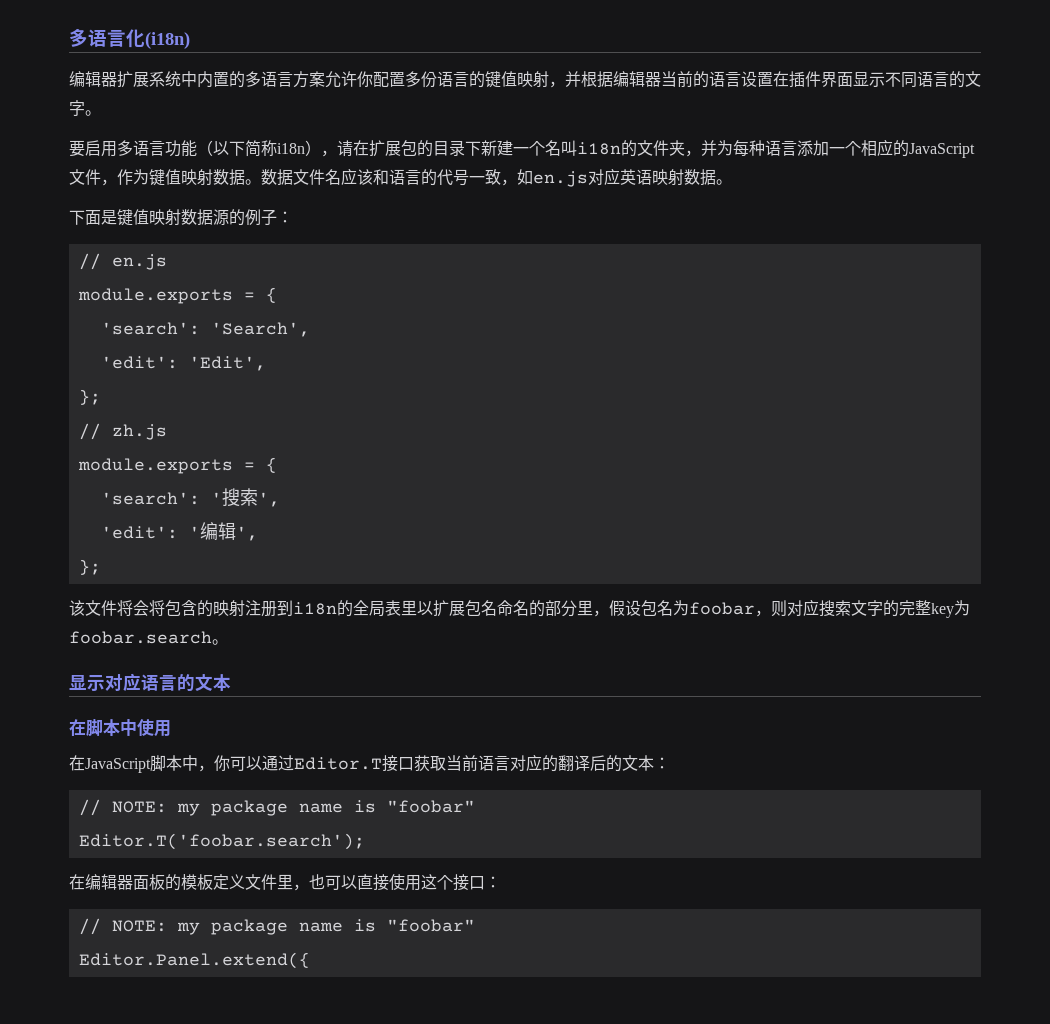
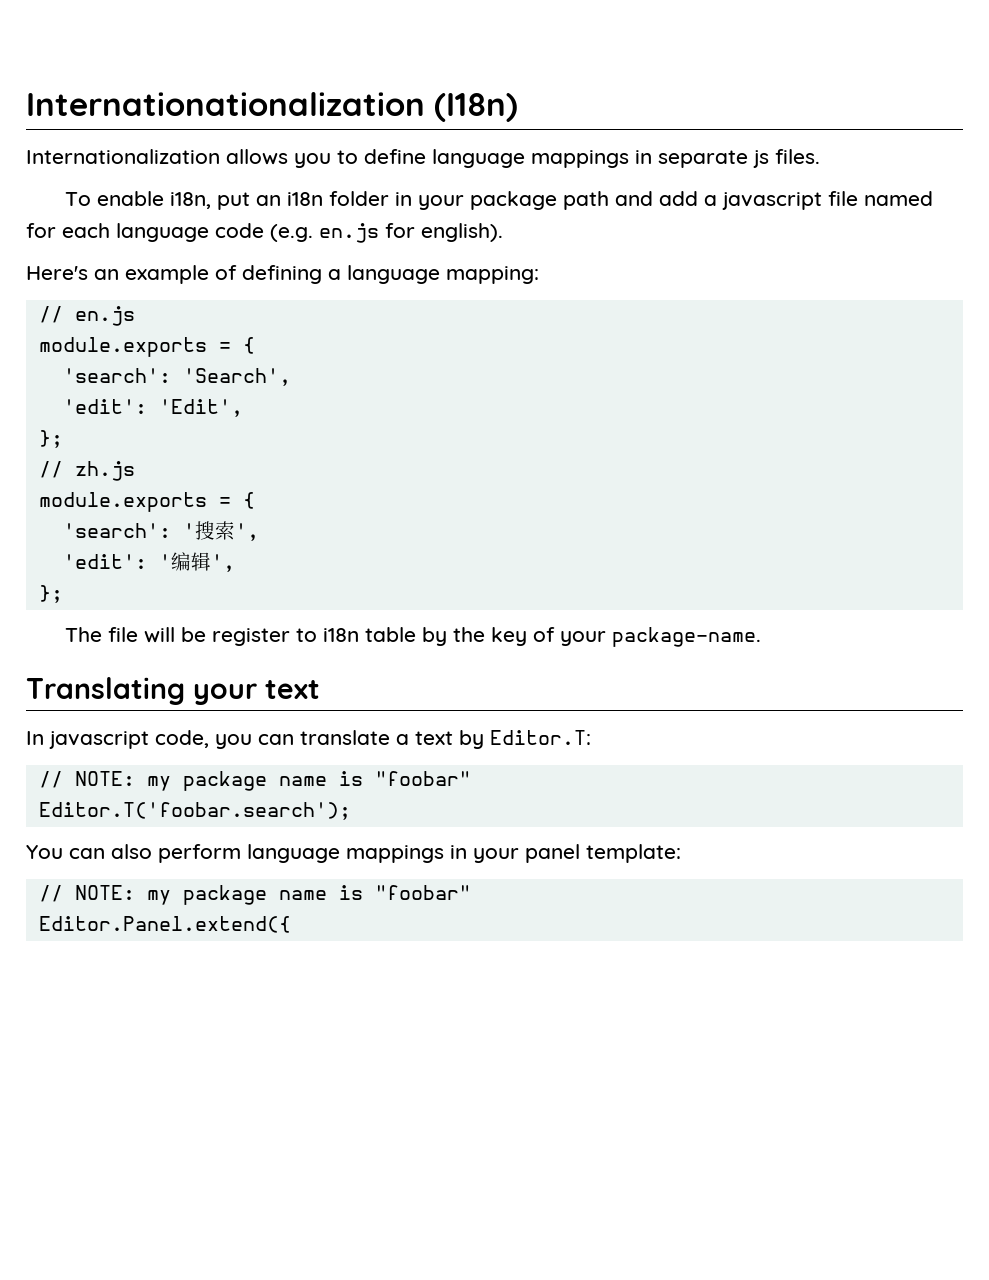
- 多语言化(i18n)
- 编辑器扩展系统中内置的多语言方案允许你配置多份语言的键值映射，并根据编辑器当前的语言设置在插件界面显示不同语言的文字。
- 要启用多语言功能（以下简称i18n），请在扩展包的目录下新建一个名叫i18n的文件夹，并为每种语言添加一个相应的JavaScript文件，作为键值映射数据。数据文件名应该和语言的代号一致，如en.js对应英语映射数据。
- 下面是键值映射数据源的例子：
+ Internationationalization (I18n)
+ Internationalization allows you to define language mappings in separate js files.
+ To enable i18n, put an i18n folder in your package path and add a javascript file named for each language code (e.g. en.js for english).
+ Here's an example of defining a language mapping:
- 该文件将会将包含的映射注册到i18n的全局表里以扩展包名命名的部分里，假设包名为foobar，则对应搜索文字的完整key为foobar.search。
- 显示对应语言的文本
- 在脚本中使用
- 在JavaScript脚本中，你可以通过Editor.T接口获取当前语言对应的翻译后的文本：
+ The file will be register to i18n table by the key of your package-name.
+ Translating your text
+ In javascript code, you can translate a text by Editor.T:
- 在编辑器面板的模板定义文件里，也可以直接使用这个接口：
+ You can also perform language mappings in your panel template:

